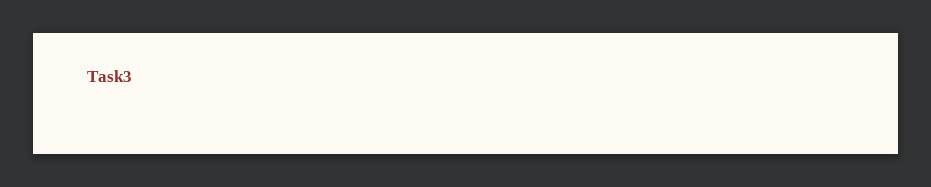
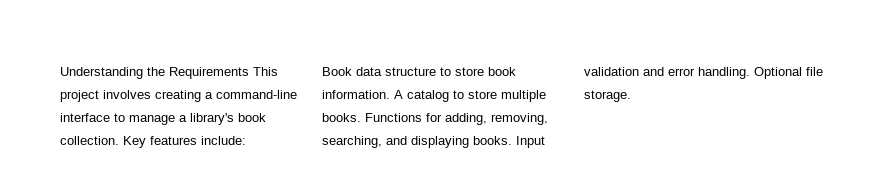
- Task3
+ Understanding the Requirements This project involves creating a command-line interface to manage a library's book collection. Key features include:
+ Book data structure to store book information. A catalog to store multiple books. Functions for adding, removing, searching, and displaying books. Input validation and error handling. Optional file storage.

